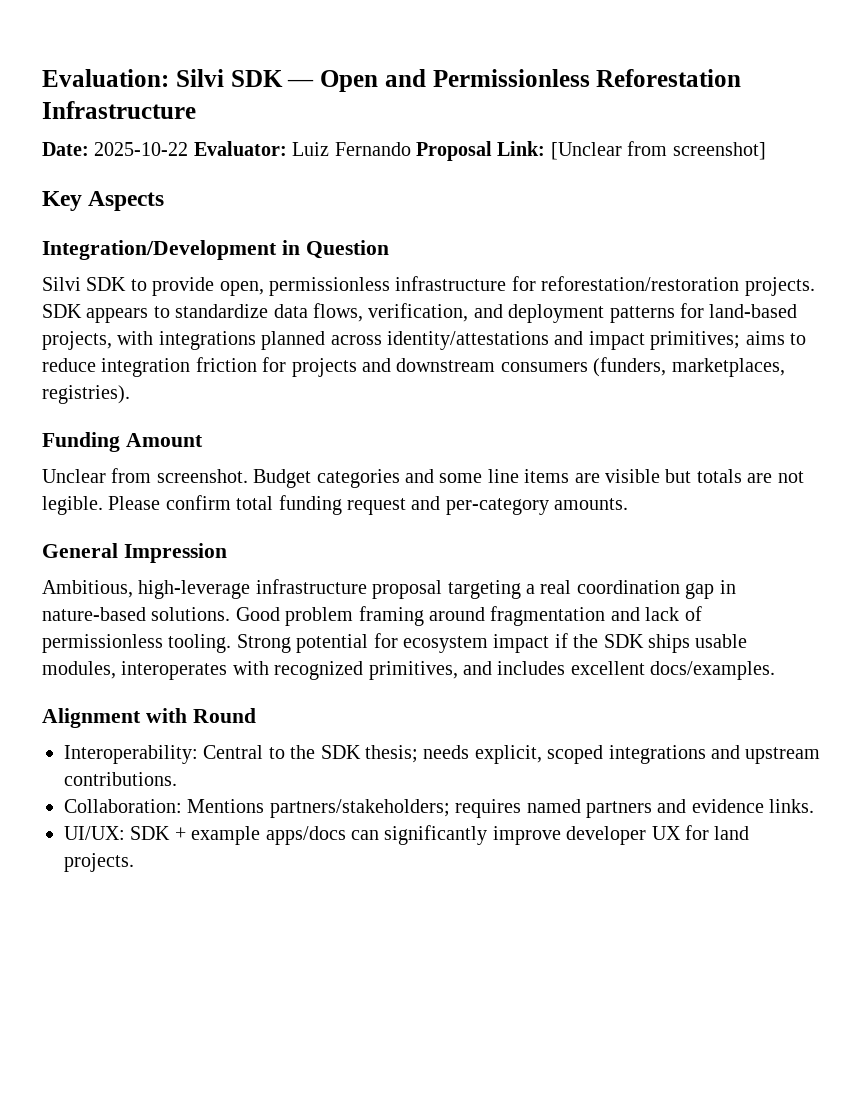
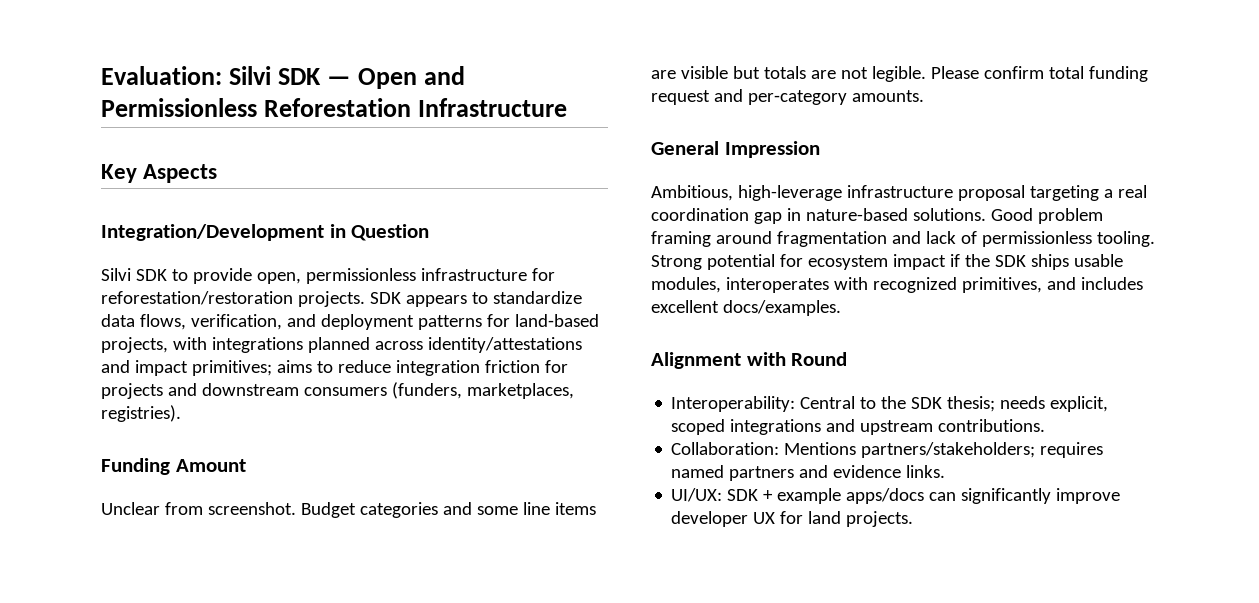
- Date: 2025-10-22 Evaluator: Luiz Fernando Proposal Link: [Unclear from screenshot]

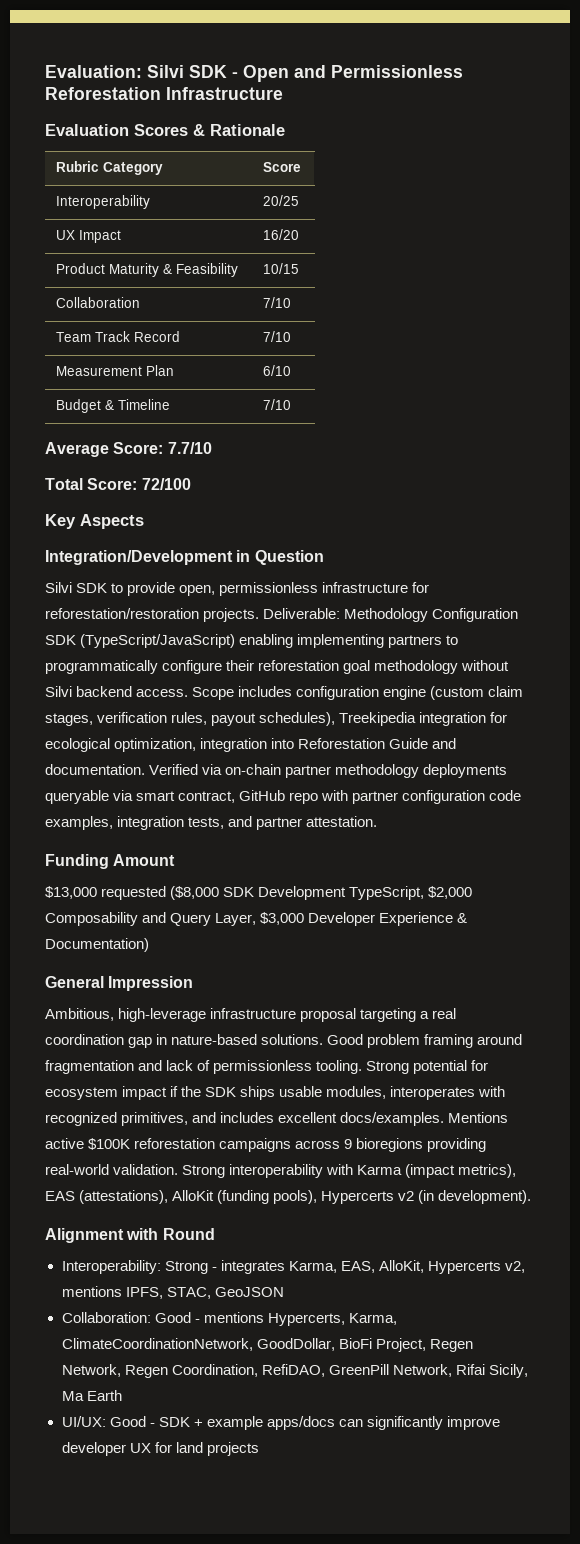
- Evaluation: Silvi SDK — Open and Permissionless Reforestation Infrastructure
+ Evaluation: Silvi SDK - Open and Permissionless Reforestation Infrastructure
+ Evaluation Scores & Rationale
+ Rubric Category | Score
+ Interoperability | 20/25
+ UX Impact | 16/20
+ Product Maturity & Feasibility | 10/15
+ Collaboration | 7/10
+ Team Track Record | 7/10
+ Measurement Plan | 6/10
+ Budget & Timeline | 7/10
+ Average Score: 7.7/10
+ Total Score: 72/100
- SDK appears to standardize data flows, verification, and deployment patterns for land‑based projects, with integrations planned across identity/attestations and impact primitives; aims to reduce integration friction for projects and downstream consumers (funders, marketplaces, registries).
+ Deliverable: Methodology Configuration SDK (TypeScript/JavaScript) enabling implementing partners to programmatically configure their reforestation goal methodology without Silvi backend access. Scope includes configuration engine (custom claim stages, verification rules, payout schedules), Treekipedia integration for ecological optimization, integration into Reforestation Guide and documentation. Verified via on-chain partner methodology deployments queryable via smart contract, GitHub repo with partner configuration code examples, integration tests, and partner attestation.
  Funding Amount
- Unclear from screenshot. Budget categories and some line items are visible but totals are not legible. Please confirm total funding request and per‑category amounts.
+ $13,000 requested ($8,000 SDK Development TypeScript, $2,000 Composability and Query Layer, $3,000 Developer Experience & Documentation)
- Strong potential for ecosystem impact if the SDK ships usable modules, interoperates with recognized primitives, and includes excellent docs/examples.
+ Strong potential for ecosystem impact if the SDK ships usable modules, interoperates with recognized primitives, and includes excellent docs/examples. Mentions active $100K reforestation campaigns across 9 bioregions providing real-world validation. Strong interoperability with Karma (impact metrics), EAS (attestations), AlloKit (funding pools), Hypercerts v2 (in development).
  Alignment with Round
- Interoperability: Central to the SDK thesis; needs explicit, scoped integrations and upstream contributions.
- Collaboration: Mentions partners/stakeholders; requires named partners and evidence links.
+ Interoperability: Strong - integrates Karma, EAS, AlloKit, Hypercerts v2, mentions IPFS, STAC, GeoJSON
+ Collaboration: Good - mentions Hypercerts, Karma, ClimateCoordinationNetwork, GoodDollar, BioFi Project, Regen Network, Regen Coordination, RefiDAO, GreenPill Network, Rifai Sicily, Ma Earth
- UI/UX: SDK + example apps/docs can significantly improve developer UX for land projects.
+ UI/UX: Good - SDK + example apps/docs can significantly improve developer UX for land projects

